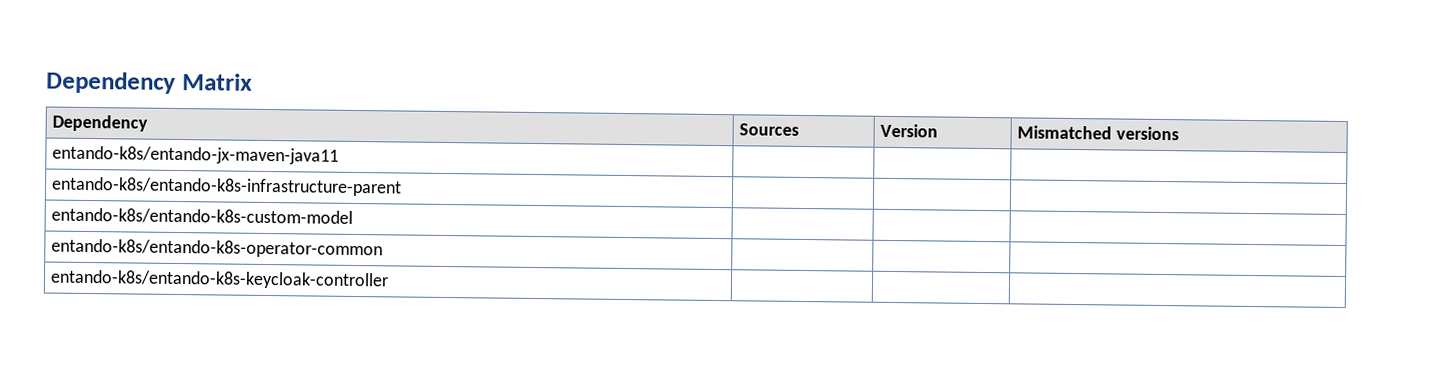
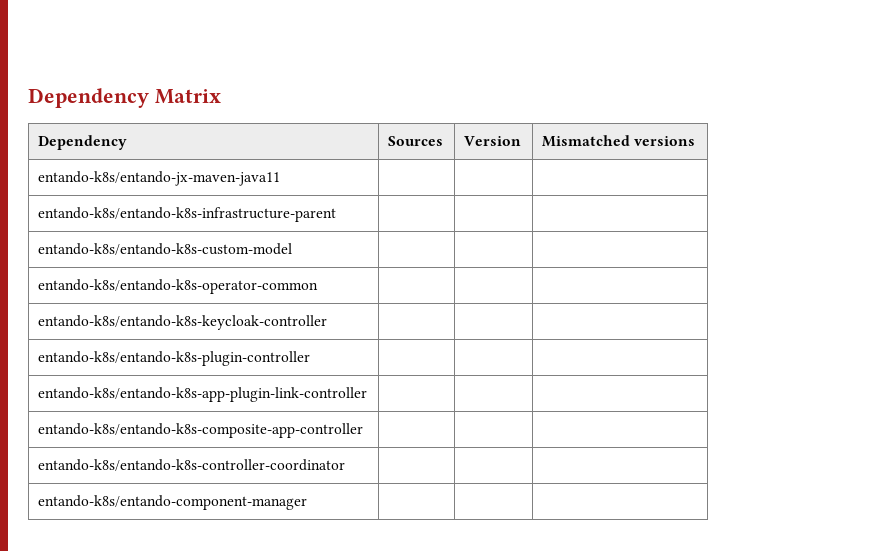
+ entando-k8s/entando-k8s-plugin-controller | | |
+ entando-k8s/entando-k8s-app-plugin-link-controller | | |
+ entando-k8s/entando-k8s-composite-app-controller | | |
+ entando-k8s/entando-k8s-controller-coordinator | | |
+ entando-k8s/entando-component-manager | | |

